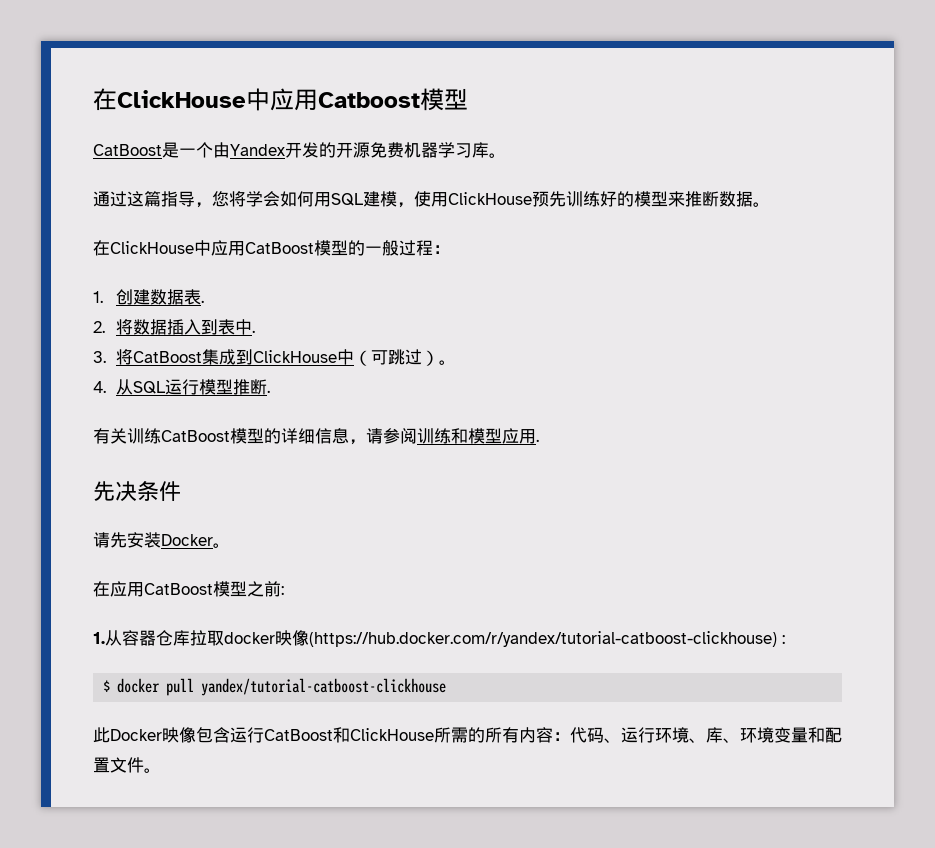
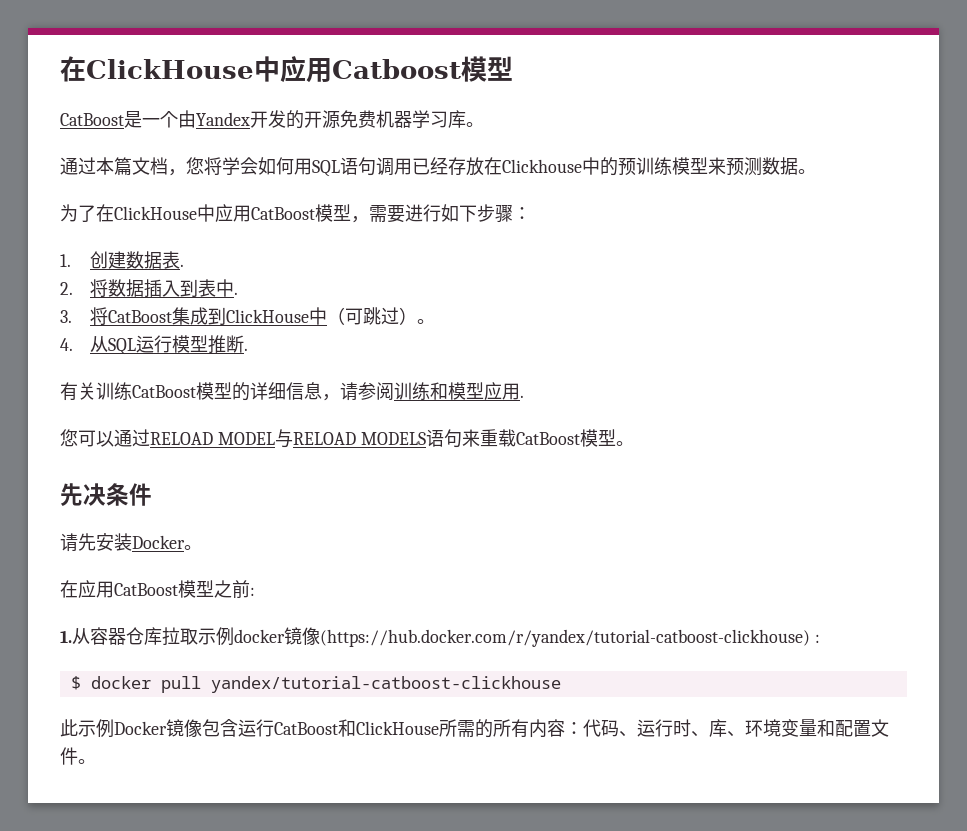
- 通过这篇指导，您将学会如何用SQL建模，使用ClickHouse预先训练好的模型来推断数据。
+ 通过本篇文档，您将学会如何用SQL语句调用已经存放在Clickhouse中的预训练模型来预测数据。
- 在ClickHouse中应用CatBoost模型的一般过程：
+ 为了在ClickHouse中应用CatBoost模型，需要进行如下步骤：
+ 您可以通过RELOAD MODEL与RELOAD MODELS语句来重载CatBoost模型。
- 1.从容器仓库拉取docker映像(https://hub.docker.com/r/yandex/tutorial-catboost-clickhouse) :
+ 1.从容器仓库拉取示例docker镜像(https://hub.docker.com/r/yandex/tutorial-catboost-clickhouse) :
- 此Docker映像包含运行CatBoost和ClickHouse所需的所有内容：代码、运行环境、库、环境变量和配置文件。
+ 此示例Docker镜像包含运行CatBoost和ClickHouse所需的所有内容：代码、运行时、库、环境变量和配置文件。

